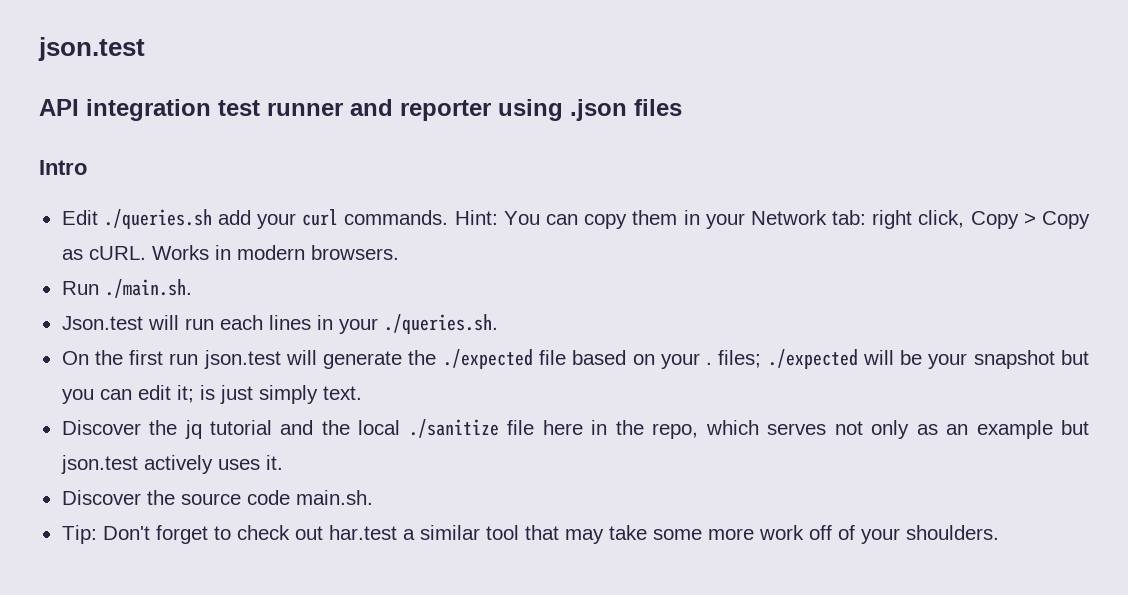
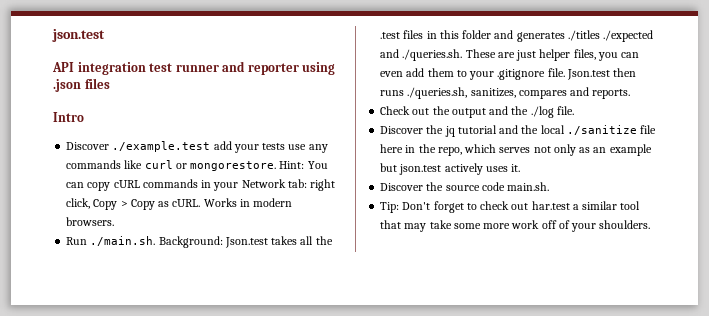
- Edit ./queries.sh add your curl commands.
+ Discover ./example.test add your tests use any commands like curl or mongorestore.
- Hint: You can copy them in your Network tab: right click, Copy > Copy as cURL.
+ Hint: You can copy cURL commands in your Network tab: right click, Copy > Copy as cURL.
- Run ./main.sh.
- Json.test will run each lines in your ./queries.sh.
- On the first run json.test will generate the ./expected file based on your . files; ./expected will be your snapshot but you can edit it; is just simply text.
+ Run ./main.sh. Background: Json.test takes all the .test files in this folder and generates ./titles ./expected and ./queries.sh. These are just helper files, you can even add them to your .gitignore file. Json.test then runs ./queries.sh, sanitizes, compares and reports.
+ Check out the output and the ./log file.

